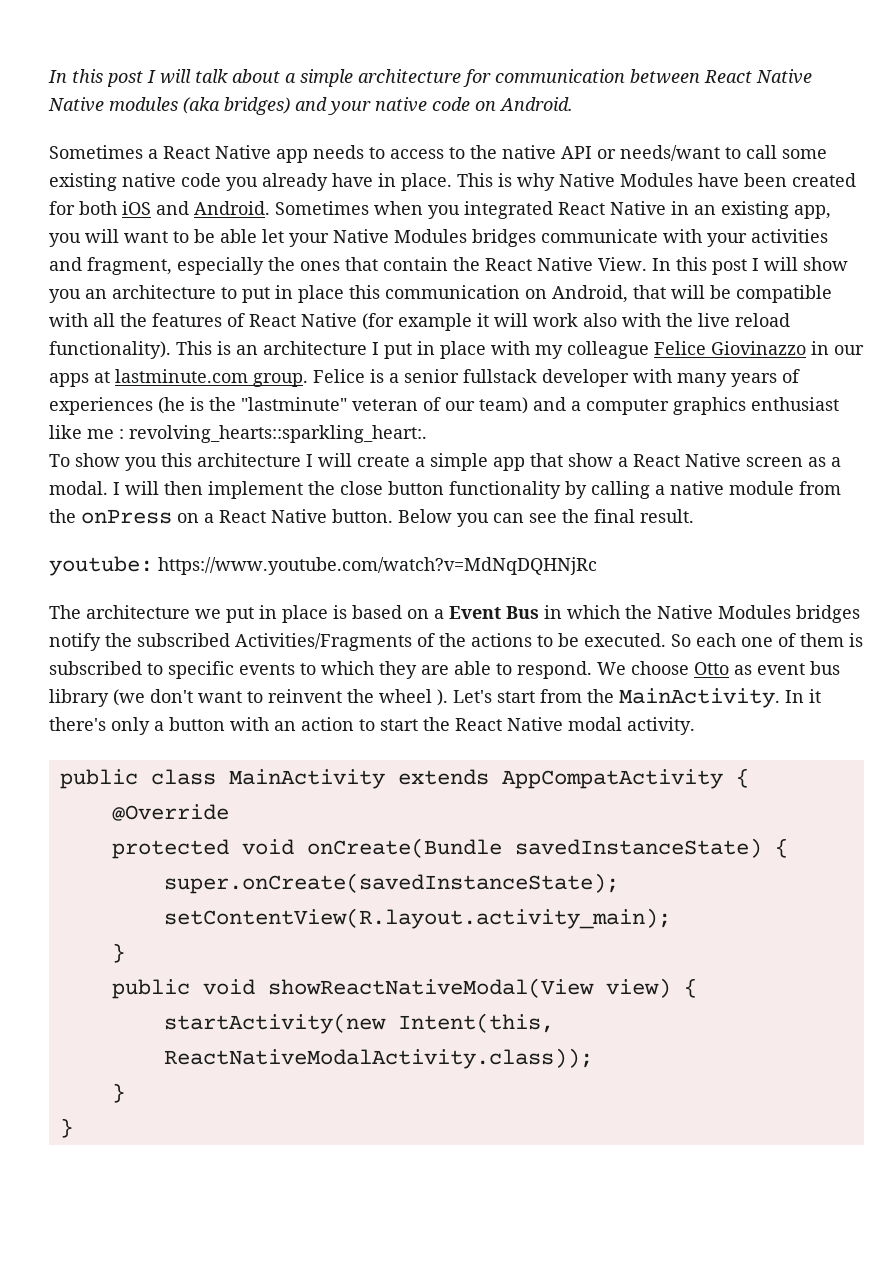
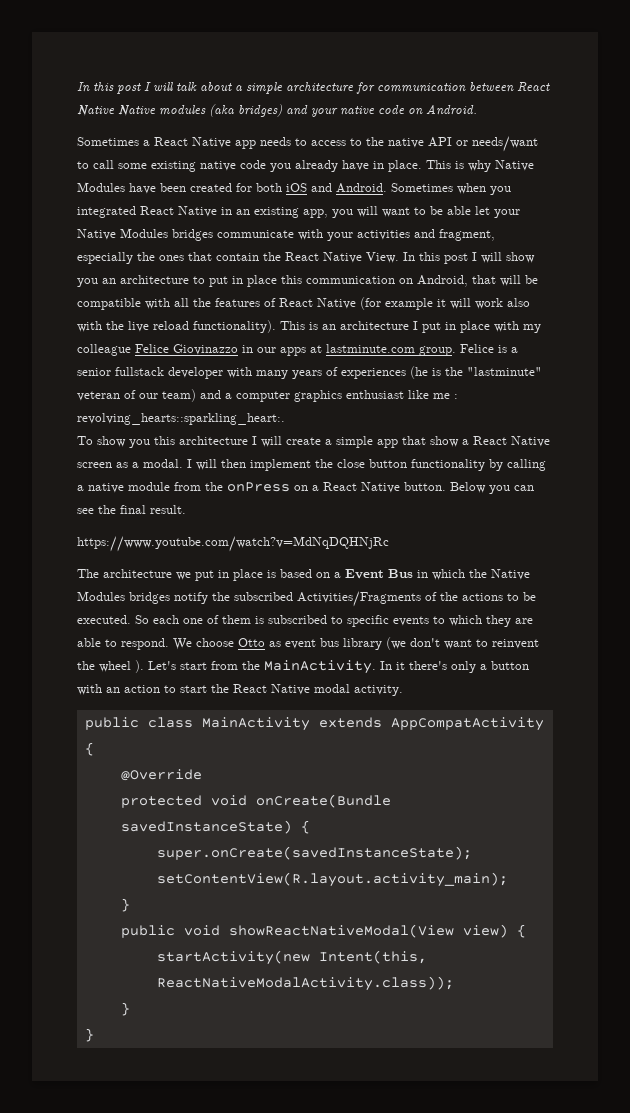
- youtube: https://www.youtube.com/watch?v=MdNqDQHNjRc
+ https://www.youtube.com/watch?v=MdNqDQHNjRc

